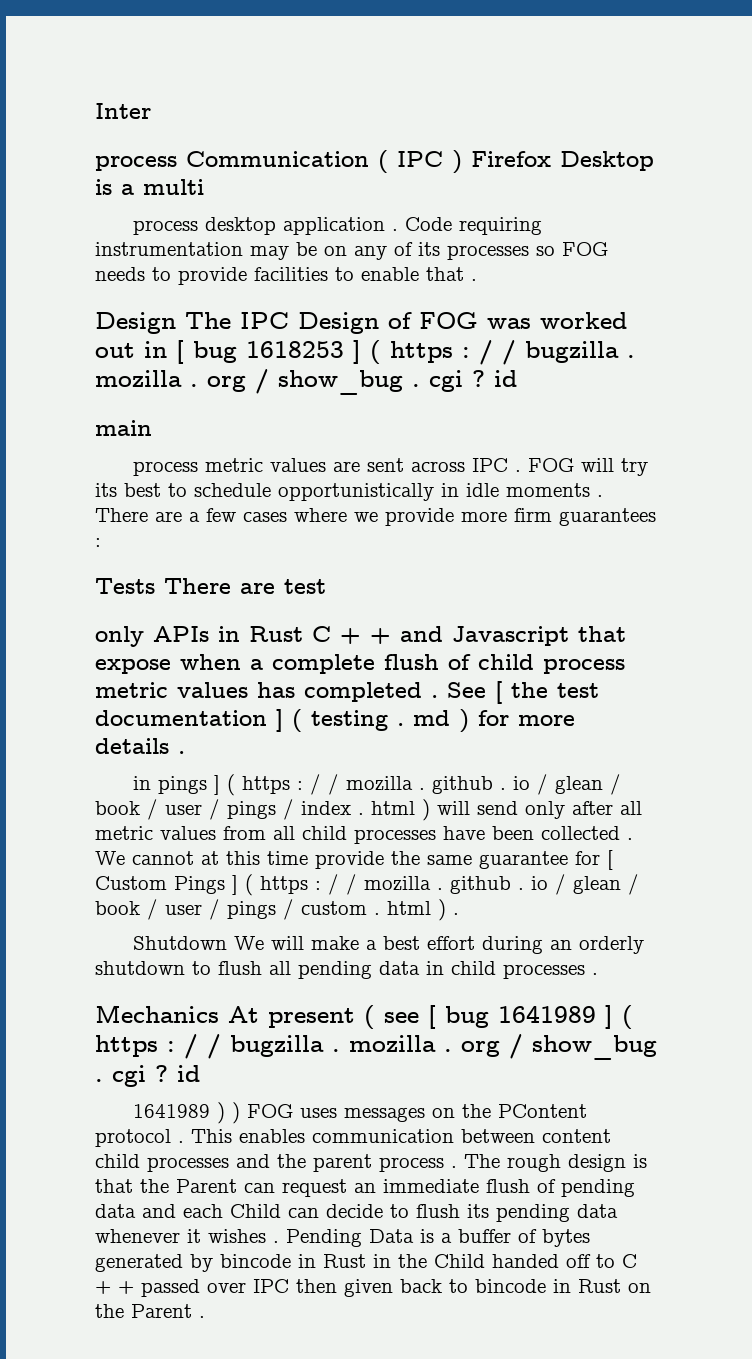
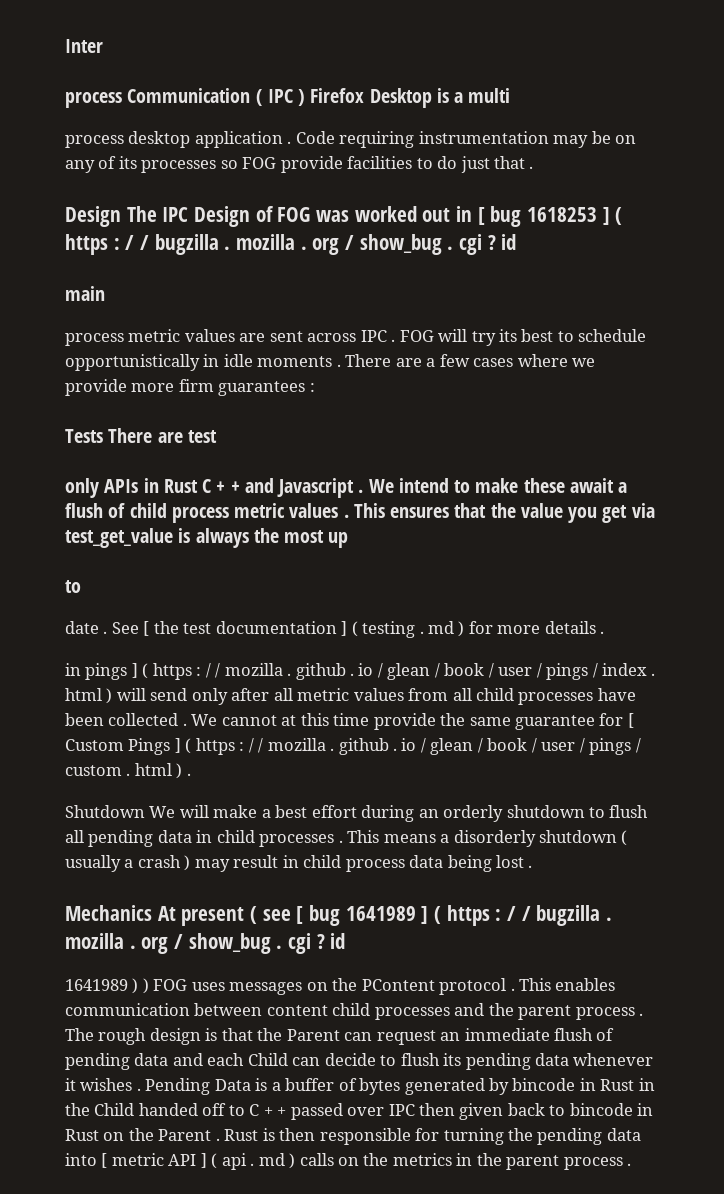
- Code requiring instrumentation may be on any of its processes so FOG needs to provide facilities to enable that .
+ Code requiring instrumentation may be on any of its processes so FOG provide facilities to do just that .
- only APIs in Rust C + + and Javascript that expose when a complete flush of child process metric values has completed .
+ only APIs in Rust C + + and Javascript . We intend to make these await a flush of child process metric values . This ensures that the value you get via test_get_value is always the most up
+ to
+ date .
+ This means a disorderly shutdown ( usually a crash ) may result in child process data being lost .
+ Rust is then responsible for turning the pending data into [ metric API ] ( api . md ) calls on the metrics in the parent process .

